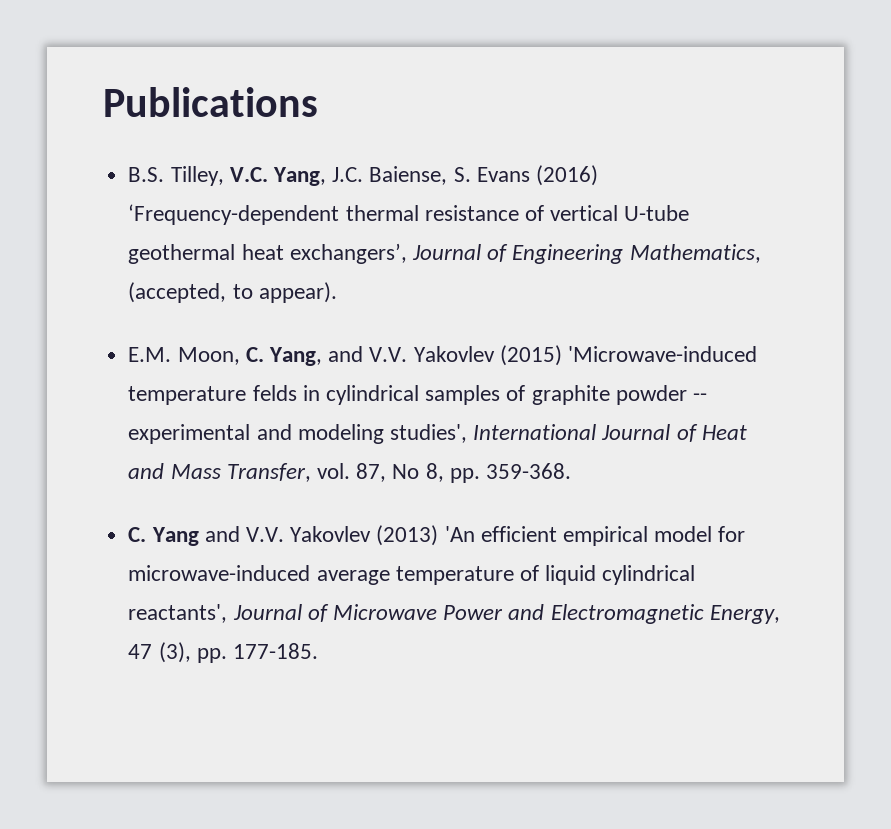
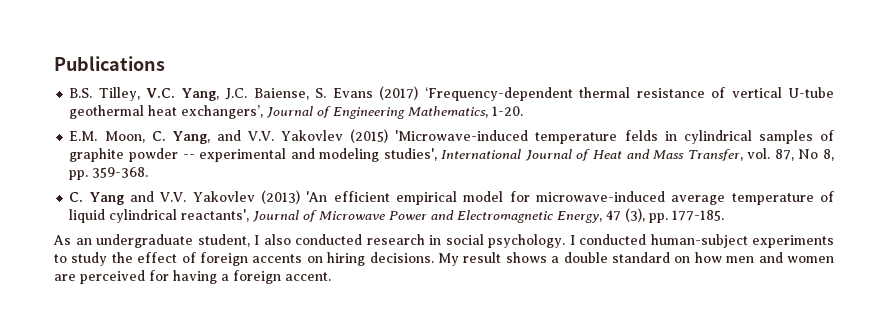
- B.S. Tilley, V.C. Yang, J.C. Baiense, S. Evans (2016) ‘Frequency-dependent thermal resistance of vertical U-tube geothermal heat exchangers’, Journal of Engineering Mathematics, (accepted, to appear).
+ B.S. Tilley, V.C. Yang, J.C. Baiense, S. Evans (2017) ‘Frequency-dependent thermal resistance of vertical U-tube geothermal heat exchangers’, Journal of Engineering Mathematics, 1-20.
+ As an undergraduate student, I also conducted research in social psychology. I conducted human-subject experiments to study the effect of foreign accents on hiring decisions. My result shows a double standard on how men and women are perceived for having a foreign accent.

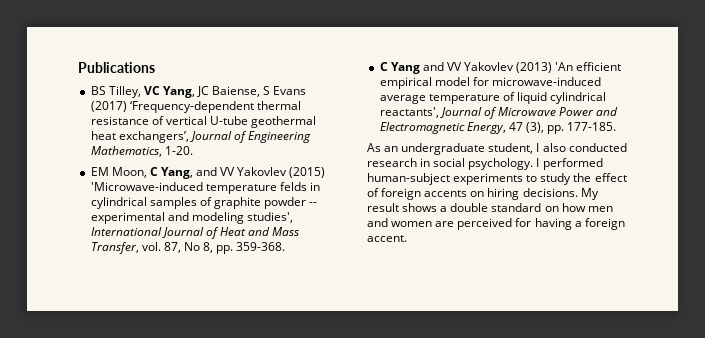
- B.S. Tilley, V.C. Yang, J.C. Baiense, S. Evans (2017) ‘Frequency-dependent thermal resistance of vertical U-tube geothermal heat exchangers’, Journal of Engineering Mathematics, 1-20.
+ BS Tilley, VC Yang, JC Baiense, S Evans (2017) ‘Frequency-dependent thermal resistance of vertical U-tube geothermal heat exchangers’, Journal of Engineering Mathematics, 1-20.
- E.M. Moon, C. Yang, and V.V. Yakovlev (2015) 'Microwave-induced temperature felds in cylindrical samples of graphite powder -- experimental and modeling studies', International Journal of Heat and Mass Transfer, vol. 87, No 8, pp. 359-368.
+ EM Moon, C Yang, and VV Yakovlev (2015) 'Microwave-induced temperature felds in cylindrical samples of graphite powder -- experimental and modeling studies', International Journal of Heat and Mass Transfer, vol. 87, No 8, pp. 359-368.
- C. Yang and V.V. Yakovlev (2013) 'An efficient empirical model for microwave-induced average temperature of liquid cylindrical reactants', Journal of Microwave Power and Electromagnetic Energy, 47 (3), pp. 177-185.
+ C Yang and VV Yakovlev (2013) 'An efficient empirical model for microwave-induced average temperature of liquid cylindrical reactants', Journal of Microwave Power and Electromagnetic Energy, 47 (3), pp. 177-185.
- I conducted human-subject experiments to study the effect of foreign accents on hiring decisions.
+ I performed human-subject experiments to study the effect of foreign accents on hiring decisions.

